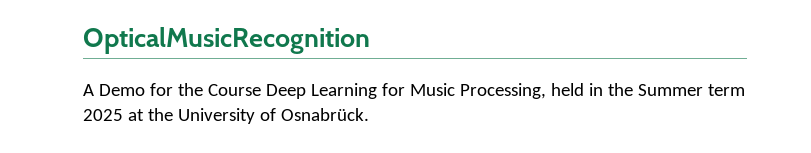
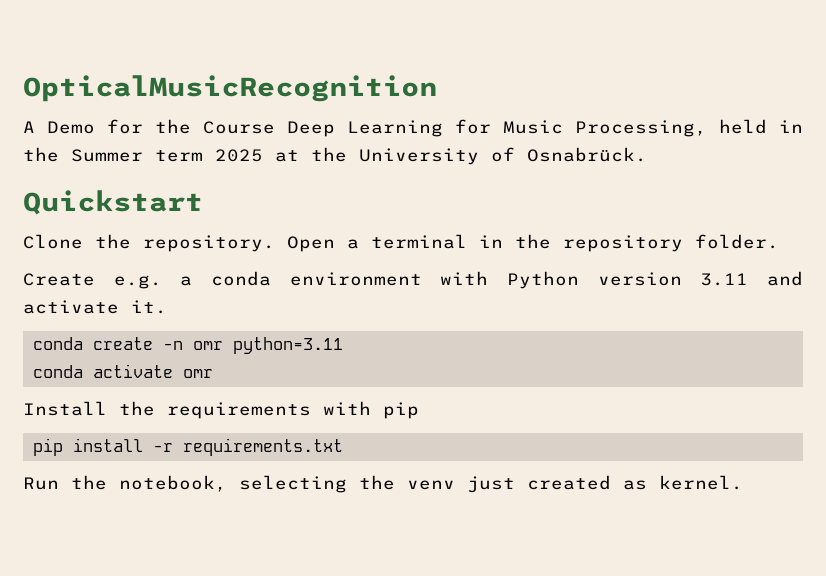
+ Quickstart
+ Clone the repository. Open a terminal in the repository folder.
+ Create e.g. a conda environment with Python version 3.11 and activate it.
+ conda create -n omr python=3.11
+ conda activate omr
+ Install the requirements with pip
+ pip install -r requirements.txt
+ Run the notebook, selecting the venv just created as kernel.

